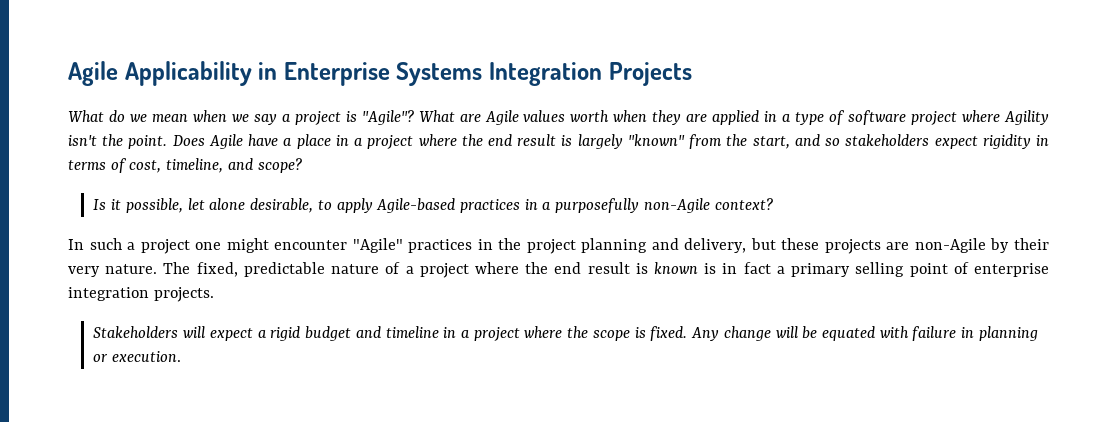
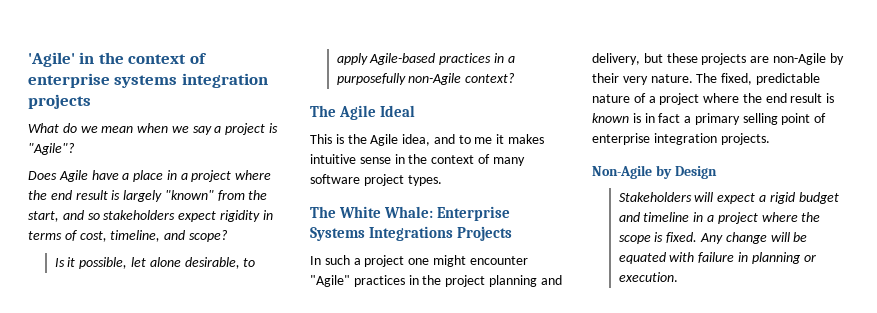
- Agile Applicability in Enterprise Systems Integration Projects
+ 'Agile' in the context of enterprise systems integration projects
- What do we mean when we say a project is "Agile"? What are Agile values worth when they are applied in a type of software project where Agility isn't the point. Does Agile have a place in a project where the end result is largely "known" from the start, and so stakeholders expect rigidity in terms of cost, timeline, and scope?
+ What do we mean when we say a project is "Agile"?
+ Does Agile have a place in a project where the end result is largely "known" from the start, and so stakeholders expect rigidity in terms of cost, timeline, and scope?
+ The Agile Ideal
+ This is the Agile idea, and to me it makes intuitive sense in the context of many software project types.
+ The White Whale: Enterprise Systems Integrations Projects
+ Non-Agile by Design

